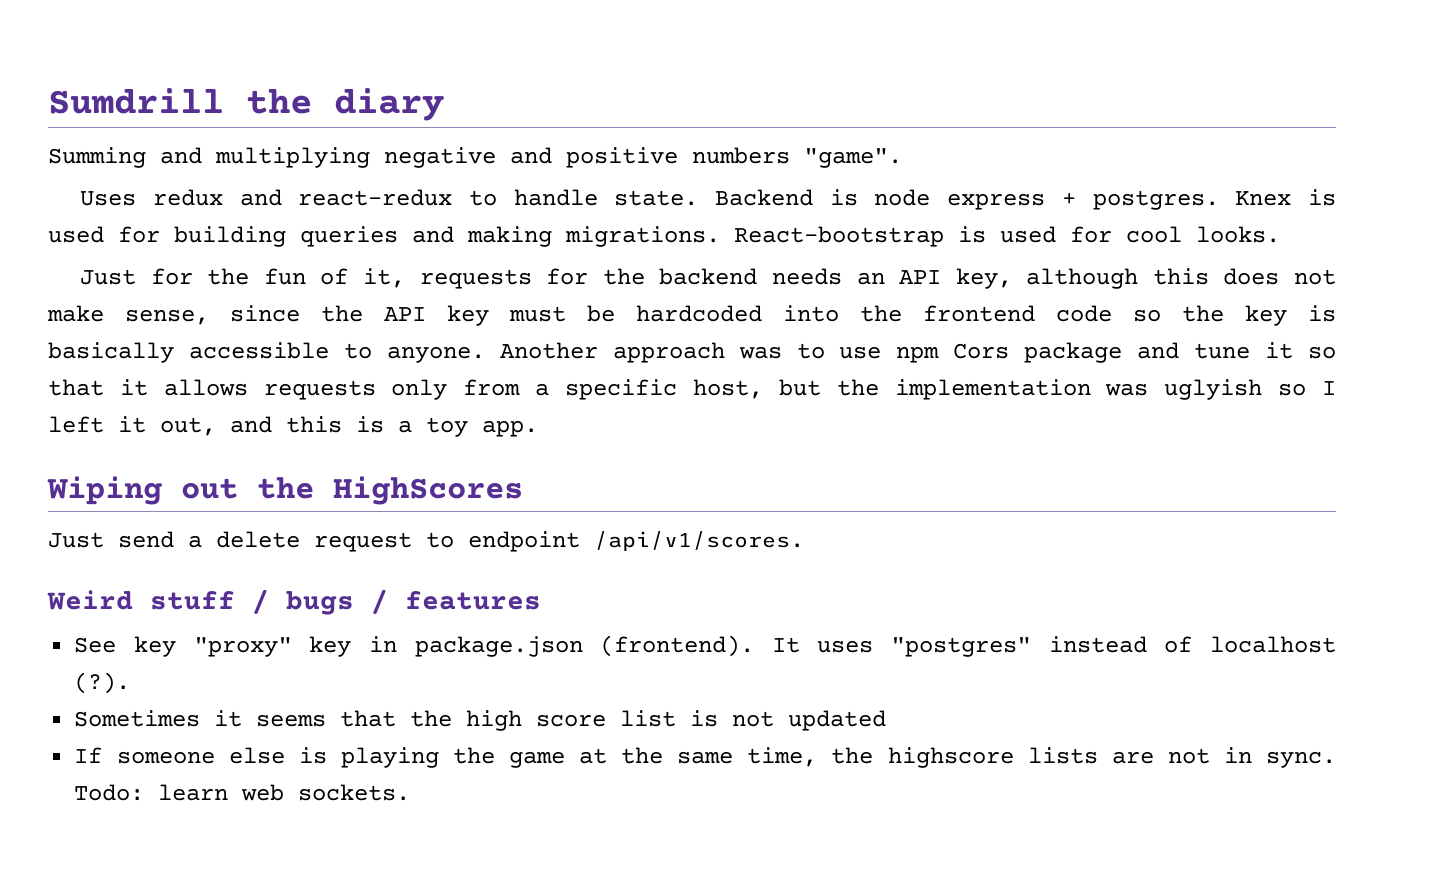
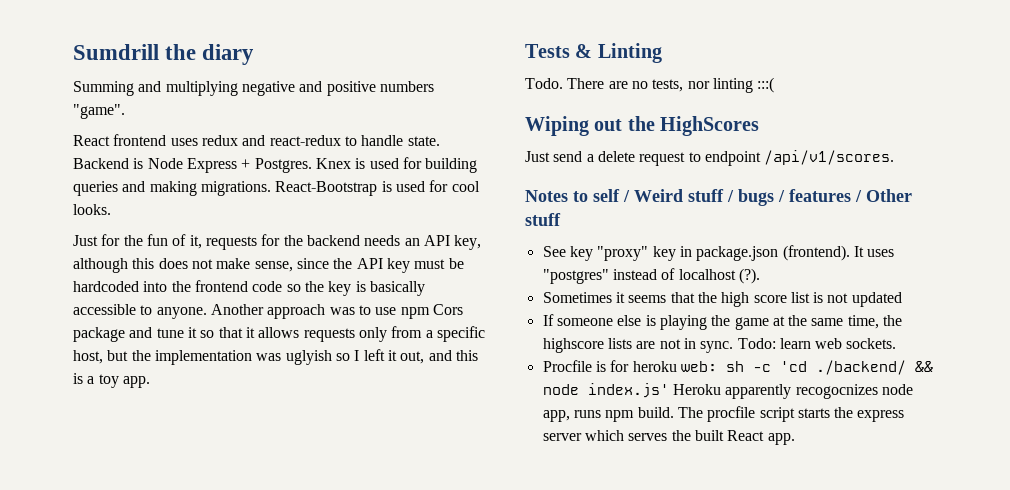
- Uses redux and react-redux to handle state.
+ React frontend uses redux and react-redux to handle state.
- Backend is node express + postgres.
+ Backend is Node Express + Postgres.
- React-bootstrap is used for cool looks.
+ React-Bootstrap is used for cool looks.
+ Tests & Linting
+ Todo. There are no tests, nor linting :::(
- Weird stuff / bugs / features
+ Notes to self / Weird stuff / bugs / features / Other stuff
+ Procfile is for heroku web: sh -c 'cd ./backend/ && node index.js' Heroku apparently recogocnizes node app, runs npm build. The procfile script starts the express server which serves the built React app.

